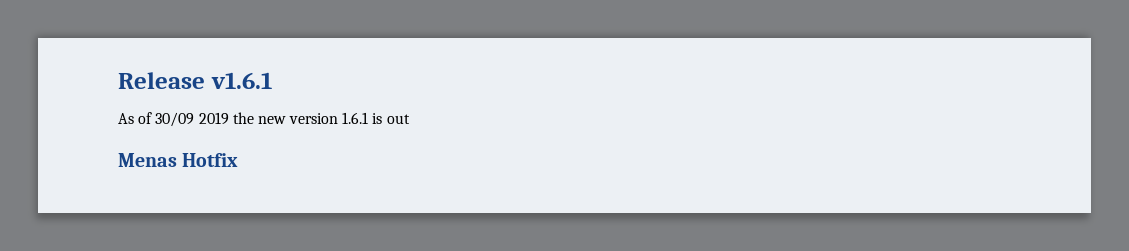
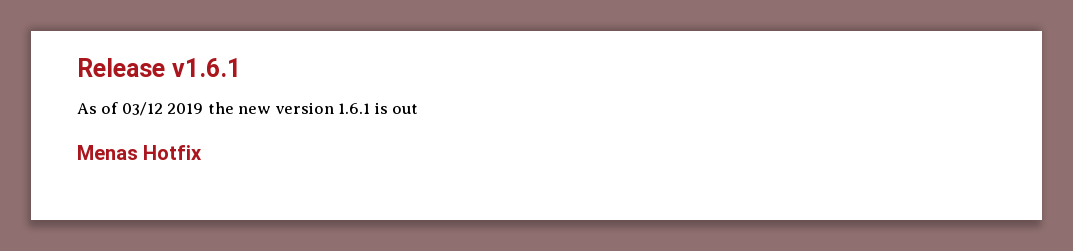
- As of 30/09 2019 the new version 1.6.1 is out
+ As of 03/12 2019 the new version 1.6.1 is out

